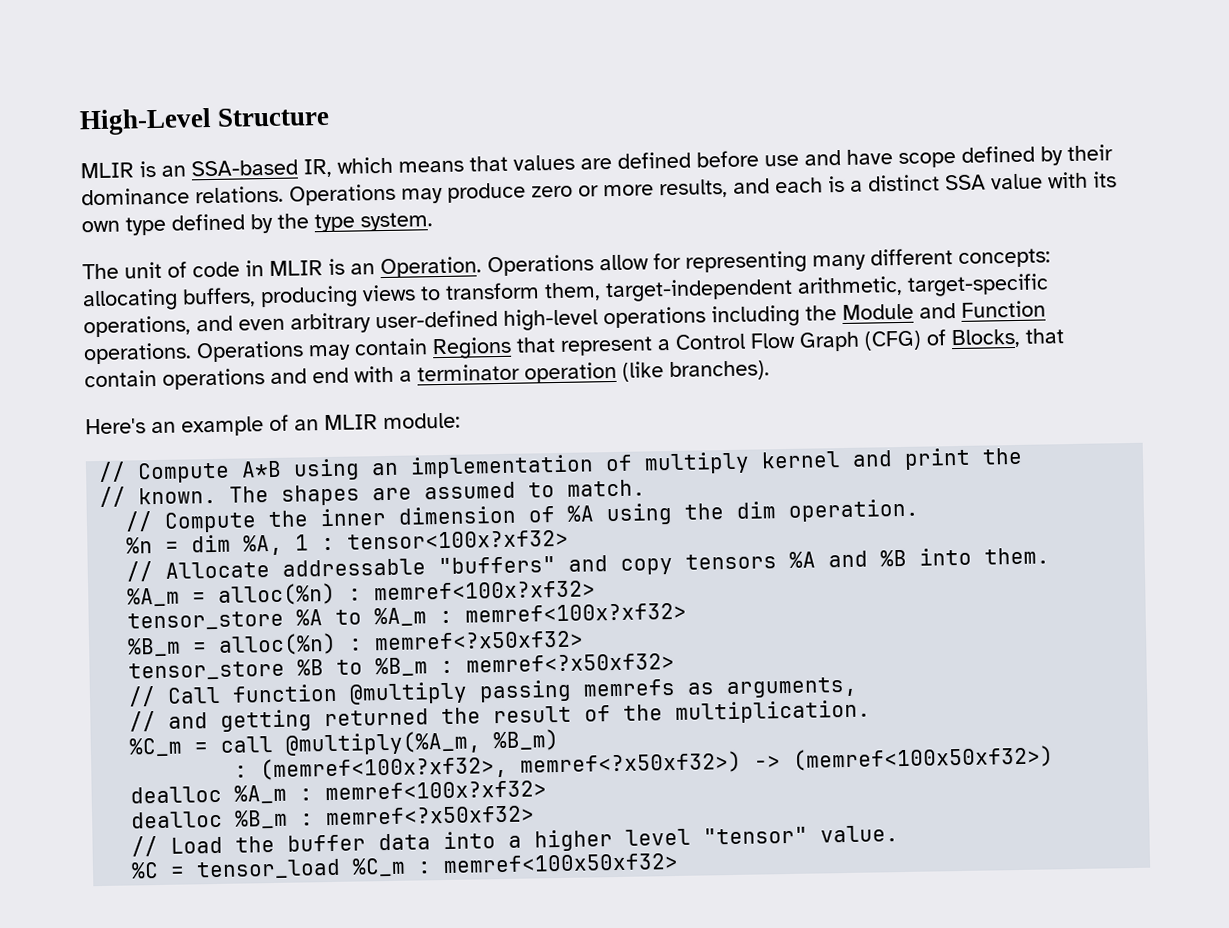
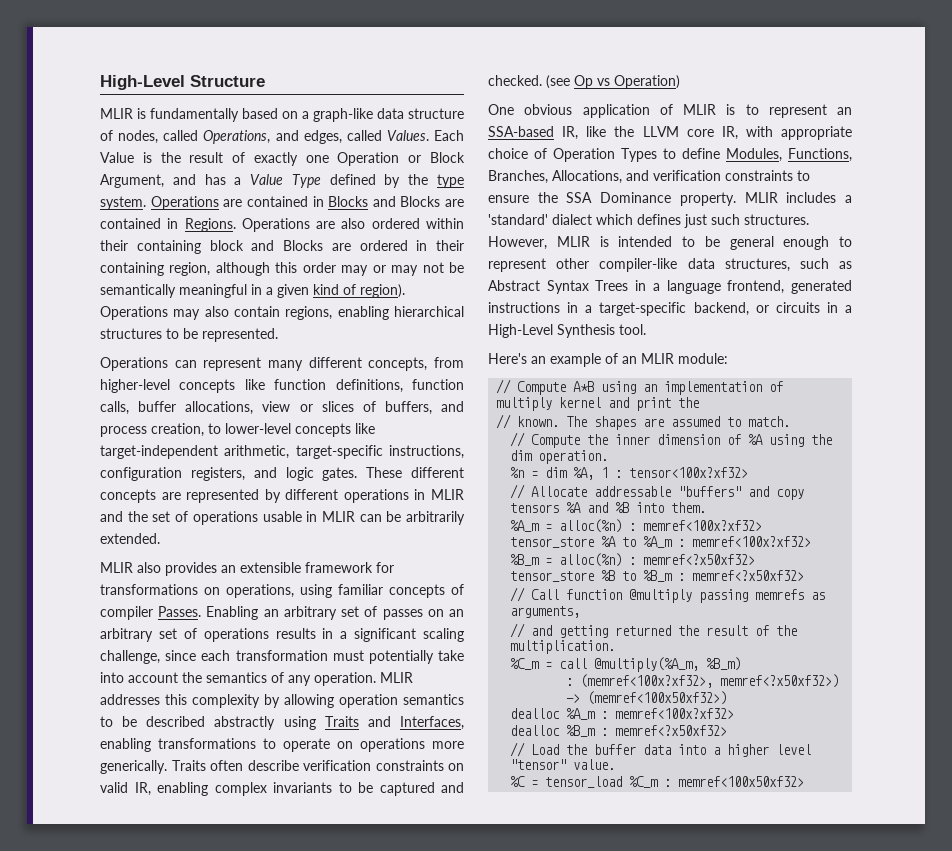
- MLIR is an SSA-based IR, which means that values are defined before use and have scope defined by their dominance relations. Operations may produce zero or more results, and each is a distinct SSA value with its own type defined by the type system.
- The unit of code in MLIR is an Operation. Operations allow for representing many different concepts: allocating buffers, producing views to transform them, target-independent arithmetic, target-specific operations, and even arbitrary user-defined high-level operations including the Module and Function operations. Operations may contain Regions that represent a Control Flow Graph (CFG) of Blocks, that contain operations and end with a terminator operation (like branches).
+ MLIR is fundamentally based on a graph-like data structure of nodes, called Operations, and edges, called Values. Each Value is the result of exactly one Operation or Block Argument, and has a Value Type defined by the type system. Operations are contained in Blocks and Blocks are contained in Regions. Operations are also ordered within their containing block and Blocks are ordered in their containing region, although this order may or may not be semantically meaningful in a given kind of region). Operations may also contain regions, enabling hierarchical structures to be represented.
+ Operations can represent many different concepts, from higher-level concepts like function definitions, function calls, buffer allocations, view or slices of buffers, and process creation, to lower-level concepts like target-independent arithmetic, target-specific instructions, configuration registers, and logic gates. These different concepts are represented by different operations in MLIR and the set of operations usable in MLIR can be arbitrarily extended.
+ MLIR also provides an extensible framework for transformations on operations, using familiar concepts of compiler Passes. Enabling an arbitrary set of passes on an arbitrary set of operations results in a significant scaling challenge, since each transformation must potentially take into account the semantics of any operation. MLIR addresses this complexity by allowing operation semantics to be described abstractly using Traits and Interfaces, enabling transformations to operate on operations more generically. Traits often describe verification constraints on valid IR, enabling complex invariants to be captured and checked. (see Op vs Operation)
+ One obvious application of MLIR is to represent an SSA-based IR, like the LLVM core IR, with appropriate choice of Operation Types to define Modules, Functions, Branches, Allocations, and verification constraints to ensure the SSA Dominance property. MLIR includes a 'standard' dialect which defines just such structures. However, MLIR is intended to be general enough to represent other compiler-like data structures, such as Abstract Syntax Trees in a language frontend, generated instructions in a target-specific backend, or circuits in a High-Level Synthesis tool.

